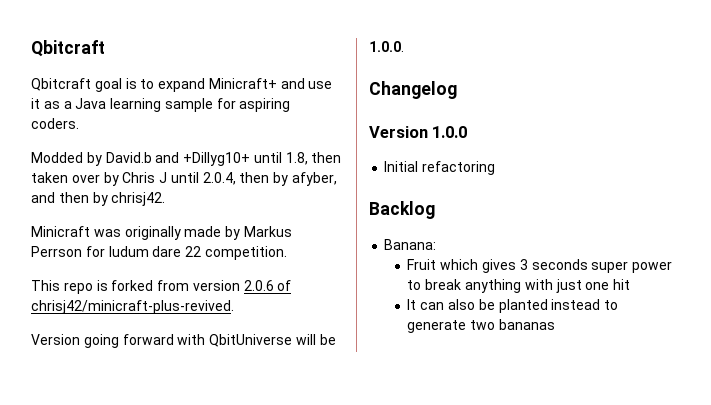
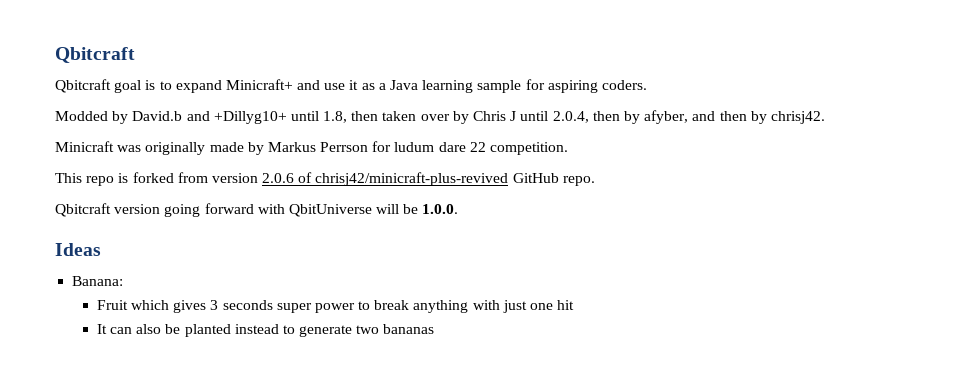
- This repo is forked from version 2.0.6 of chrisj42/minicraft-plus-revived.
- Version going forward with QbitUniverse will be 1.0.0.
+ This repo is forked from version 2.0.6 of chrisj42/minicraft-plus-revived GitHub repo.
+ Qbitcraft version going forward with QbitUniverse will be 1.0.0.
- Changelog
- Version 1.0.0
- Initial refactoring
- Backlog
+ Ideas

